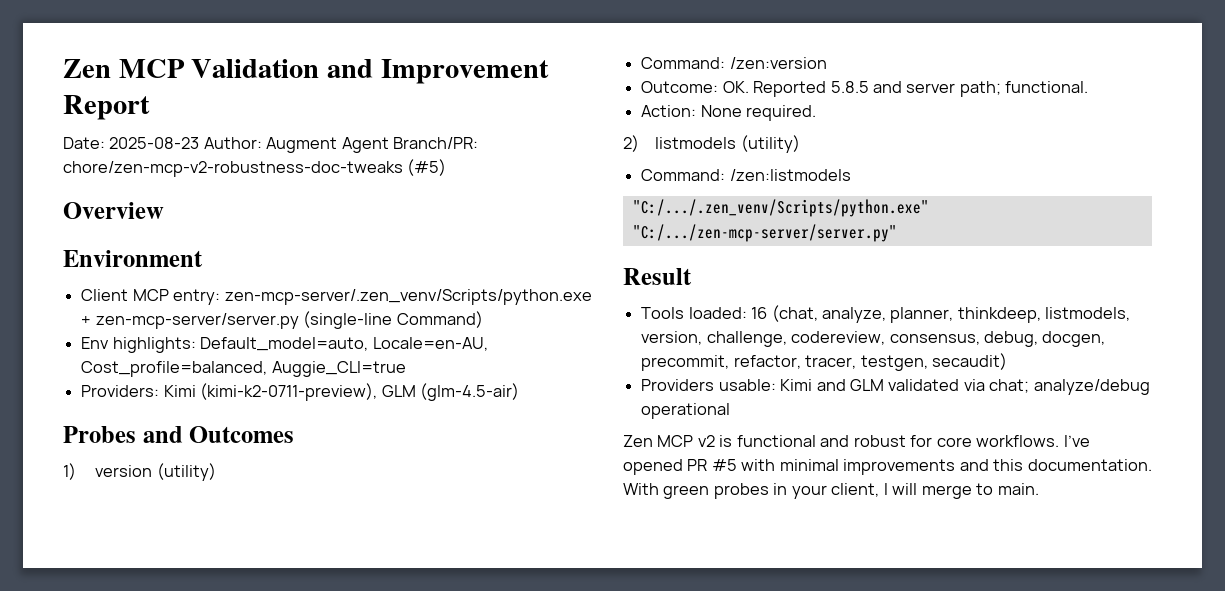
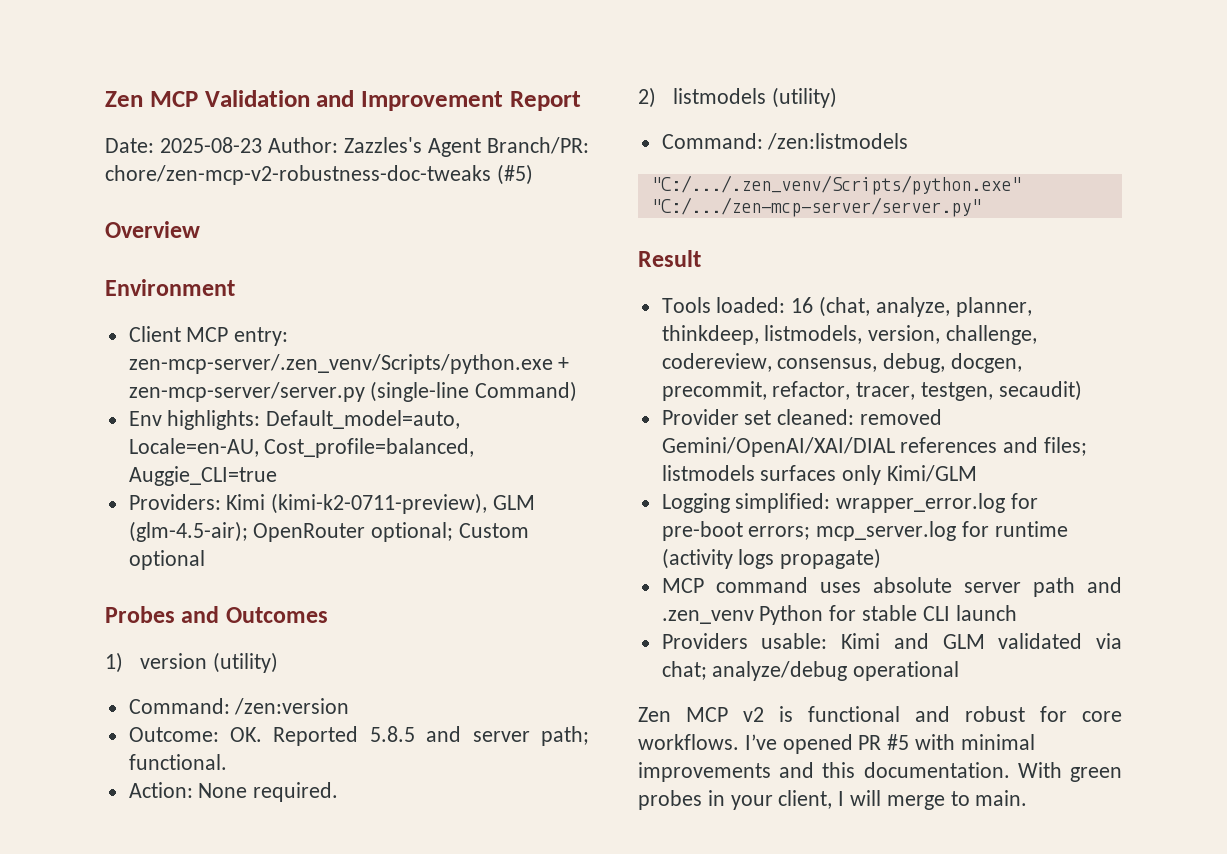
- Date: 2025-08-23 Author: Augment Agent Branch/PR: chore/zen-mcp-v2-robustness-doc-tweaks (#5)
+ Date: 2025-08-23 Author: Zazzles's Agent Branch/PR: chore/zen-mcp-v2-robustness-doc-tweaks (#5)
- Providers: Kimi (kimi-k2-0711-preview), GLM (glm-4.5-air)
+ Providers: Kimi (kimi-k2-0711-preview), GLM (glm-4.5-air); OpenRouter optional; Custom optional
+ Provider set cleaned: removed Gemini/OpenAI/XAI/DIAL references and files; listmodels surfaces only Kimi/GLM
+ Logging simplified: wrapper_error.log for pre-boot errors; mcp_server.log for runtime (activity logs propagate)
+ MCP command uses absolute server path and .zen_venv Python for stable CLI launch

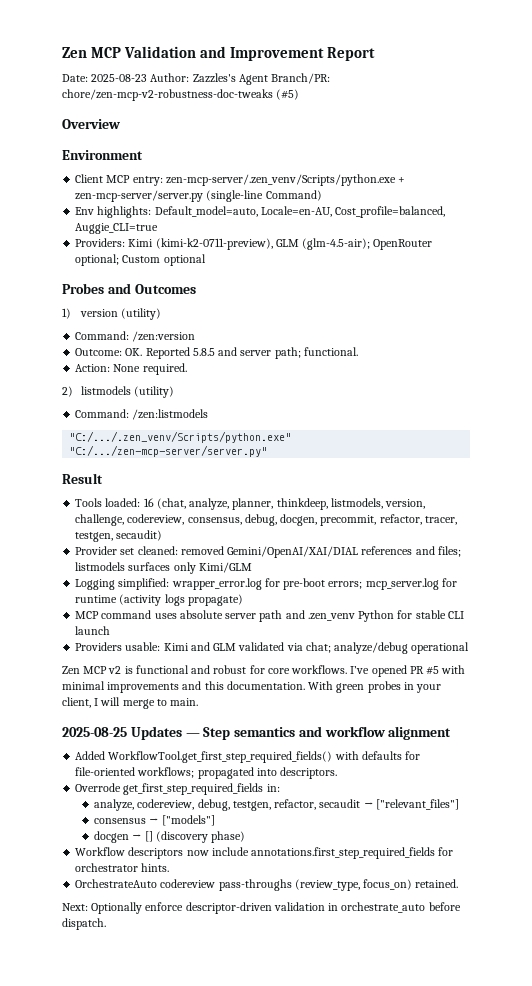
+ 2025-08-25 Updates — Step semantics and workflow alignment
+ Added WorkflowTool.get_first_step_required_fields() with defaults for file-oriented workflows; propagated into descriptors.
+ Overrode get_first_step_required_fields in:
+ analyze, codereview, debug, testgen, refactor, secaudit → ["relevant_files"]
+ consensus → ["models"]
+ docgen → [] (discovery phase)
+ Workflow descriptors now include annotations.first_step_required_fields for orchestrator hints.
+ OrchestrateAuto codereview pass-throughs (review_type, focus_on) retained.
+ Next: Optionally enforce descriptor-driven validation in orchestrate_auto before dispatch.

